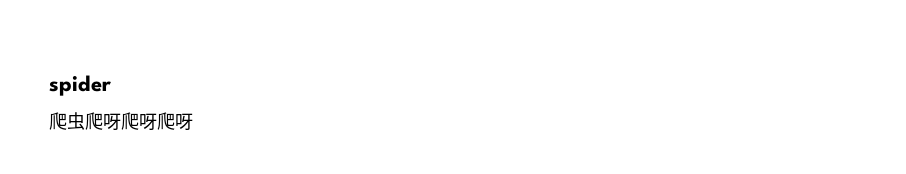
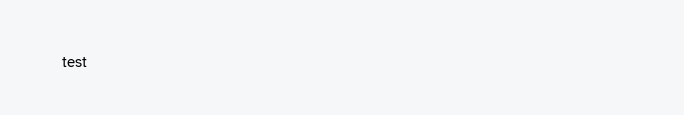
- spider
- 爬虫爬呀爬呀爬呀
+ test

